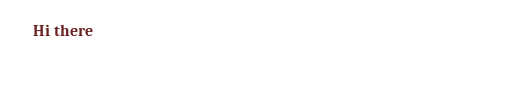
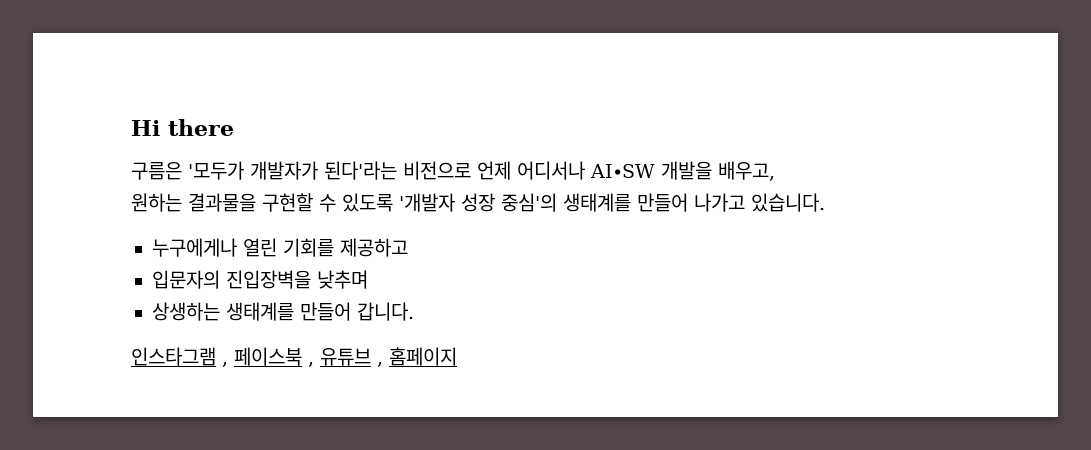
+ 구름은 '모두가 개발자가 된다'라는 비전으로 언제 어디서나 AI∙SW 개발을 배우고,
+ 원하는 결과물을 구현할 수 있도록 '개발자 성장 중심'의 생태계를 만들어 나가고 있습니다.
+ 누구에게나 열린 기회를 제공하고
+ 입문자의 진입장벽을 낮추며
+ 상생하는 생태계를 만들어 갑니다.
+ 인스타그램 , 페이스북 , 유튜브 , 홈페이지

